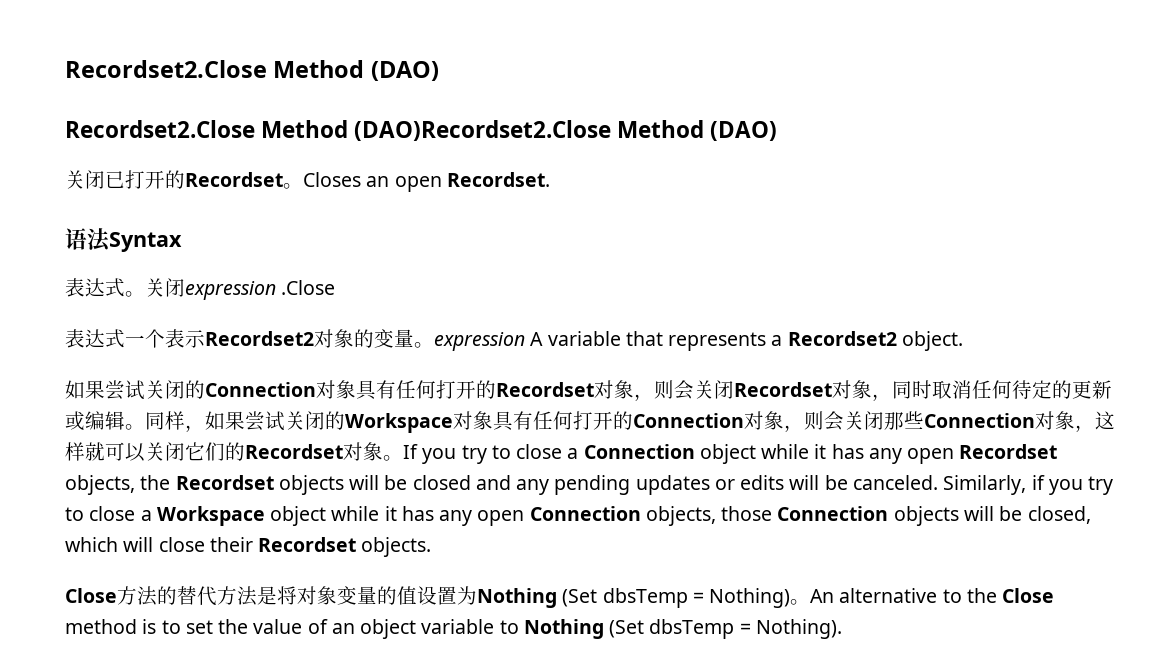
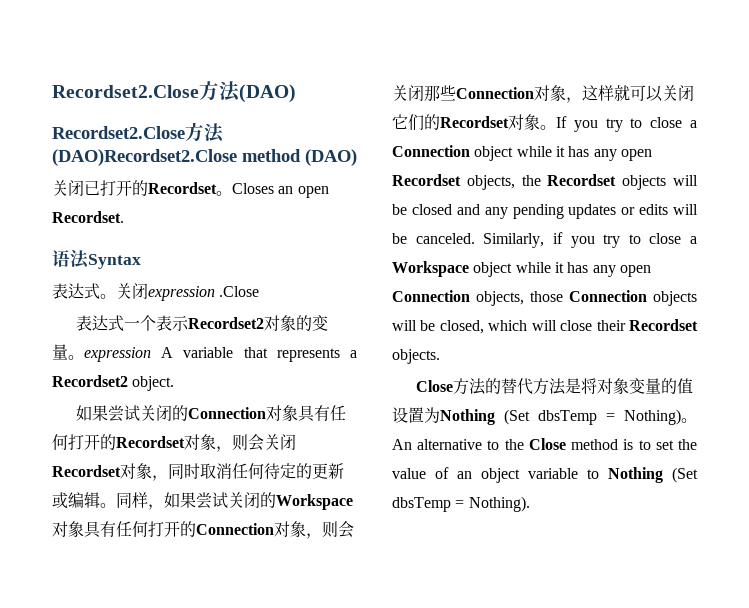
- Recordset2.Close Method (DAO)
+ Recordset2.Close方法(DAO)
- Recordset2.Close Method (DAO)Recordset2.Close Method (DAO)
+ Recordset2.Close方法(DAO)Recordset2.Close method (DAO)

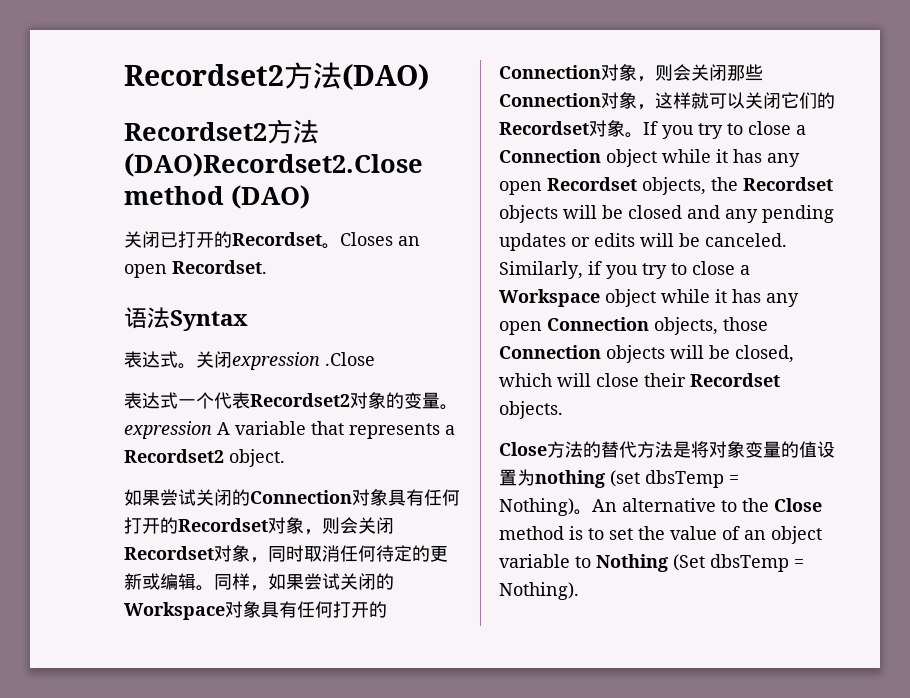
- Recordset2.Close方法(DAO)
+ Recordset2方法(DAO)
- Recordset2.Close方法(DAO)Recordset2.Close method (DAO)
+ Recordset2方法(DAO)Recordset2.Close method (DAO)
- 表达式一个表示Recordset2对象的变量。expression A variable that represents a Recordset2 object.
+ 表达式一个代表Recordset2对象的变量。expression A variable that represents a Recordset2 object.
- Close方法的替代方法是将对象变量的值设置为Nothing (Set dbsTemp = Nothing)。
+ Close方法的替代方法是将对象变量的值设置为nothing (set dbsTemp = Nothing)。

